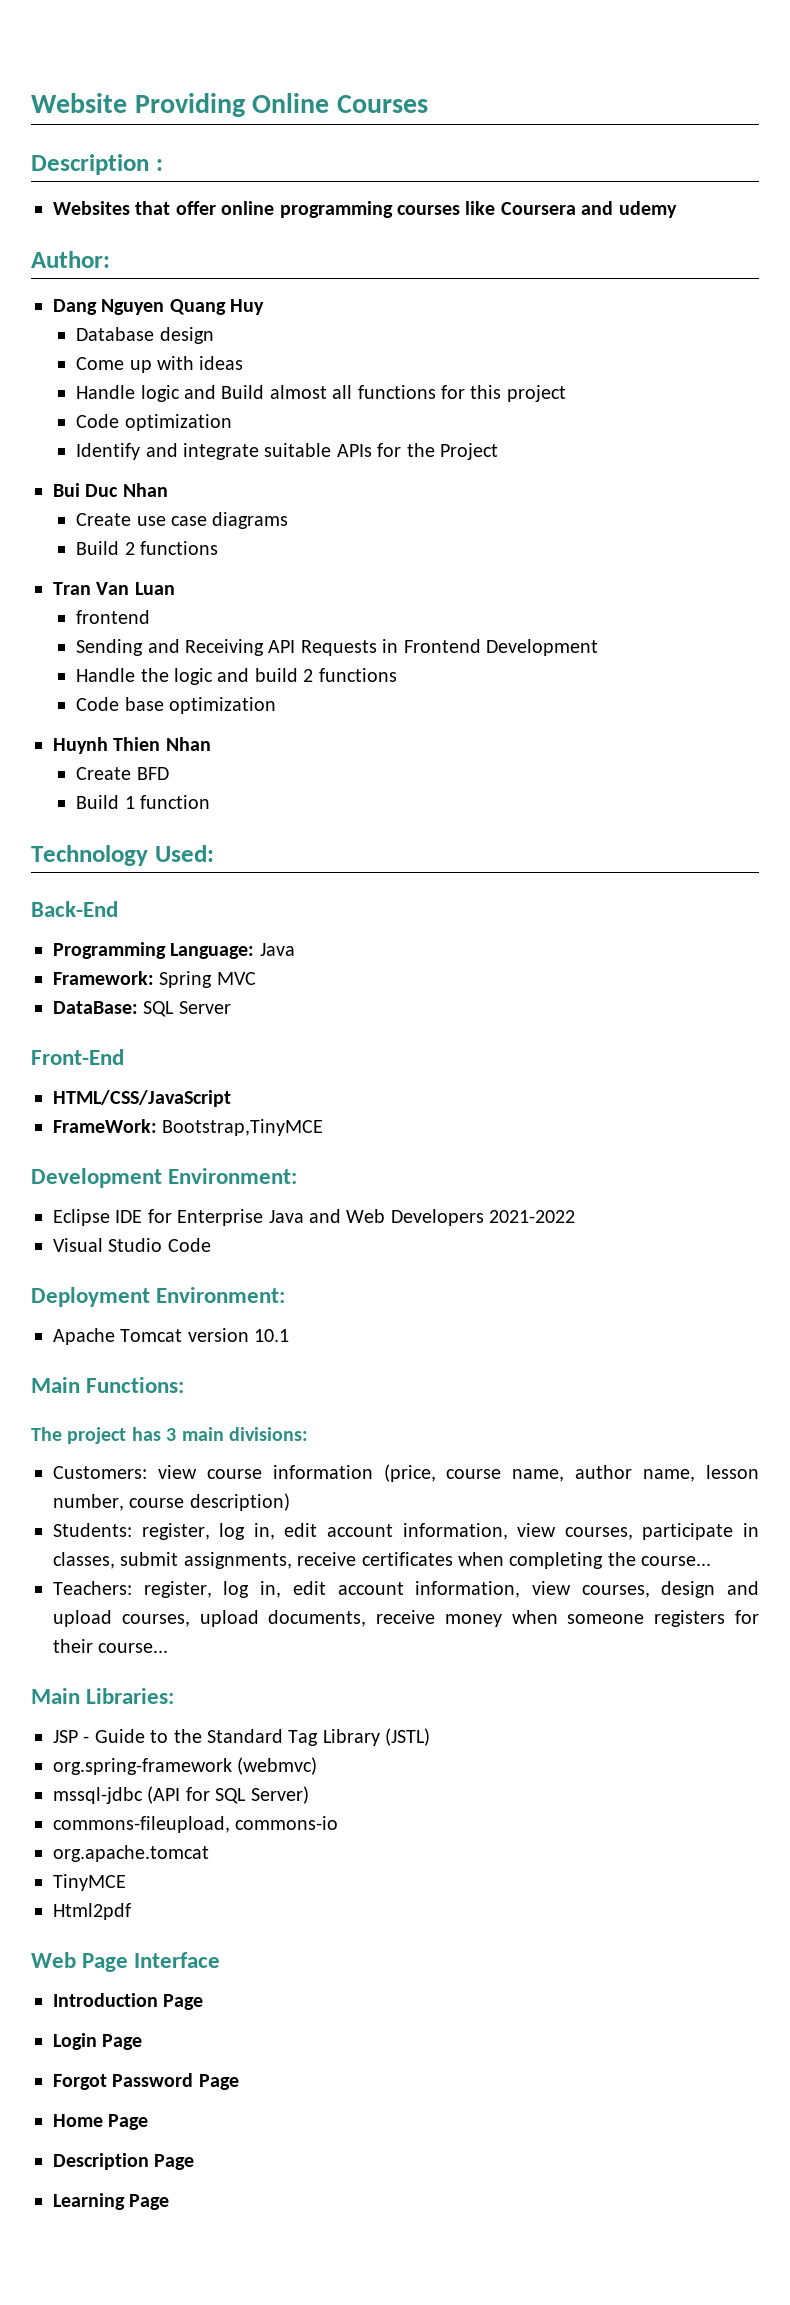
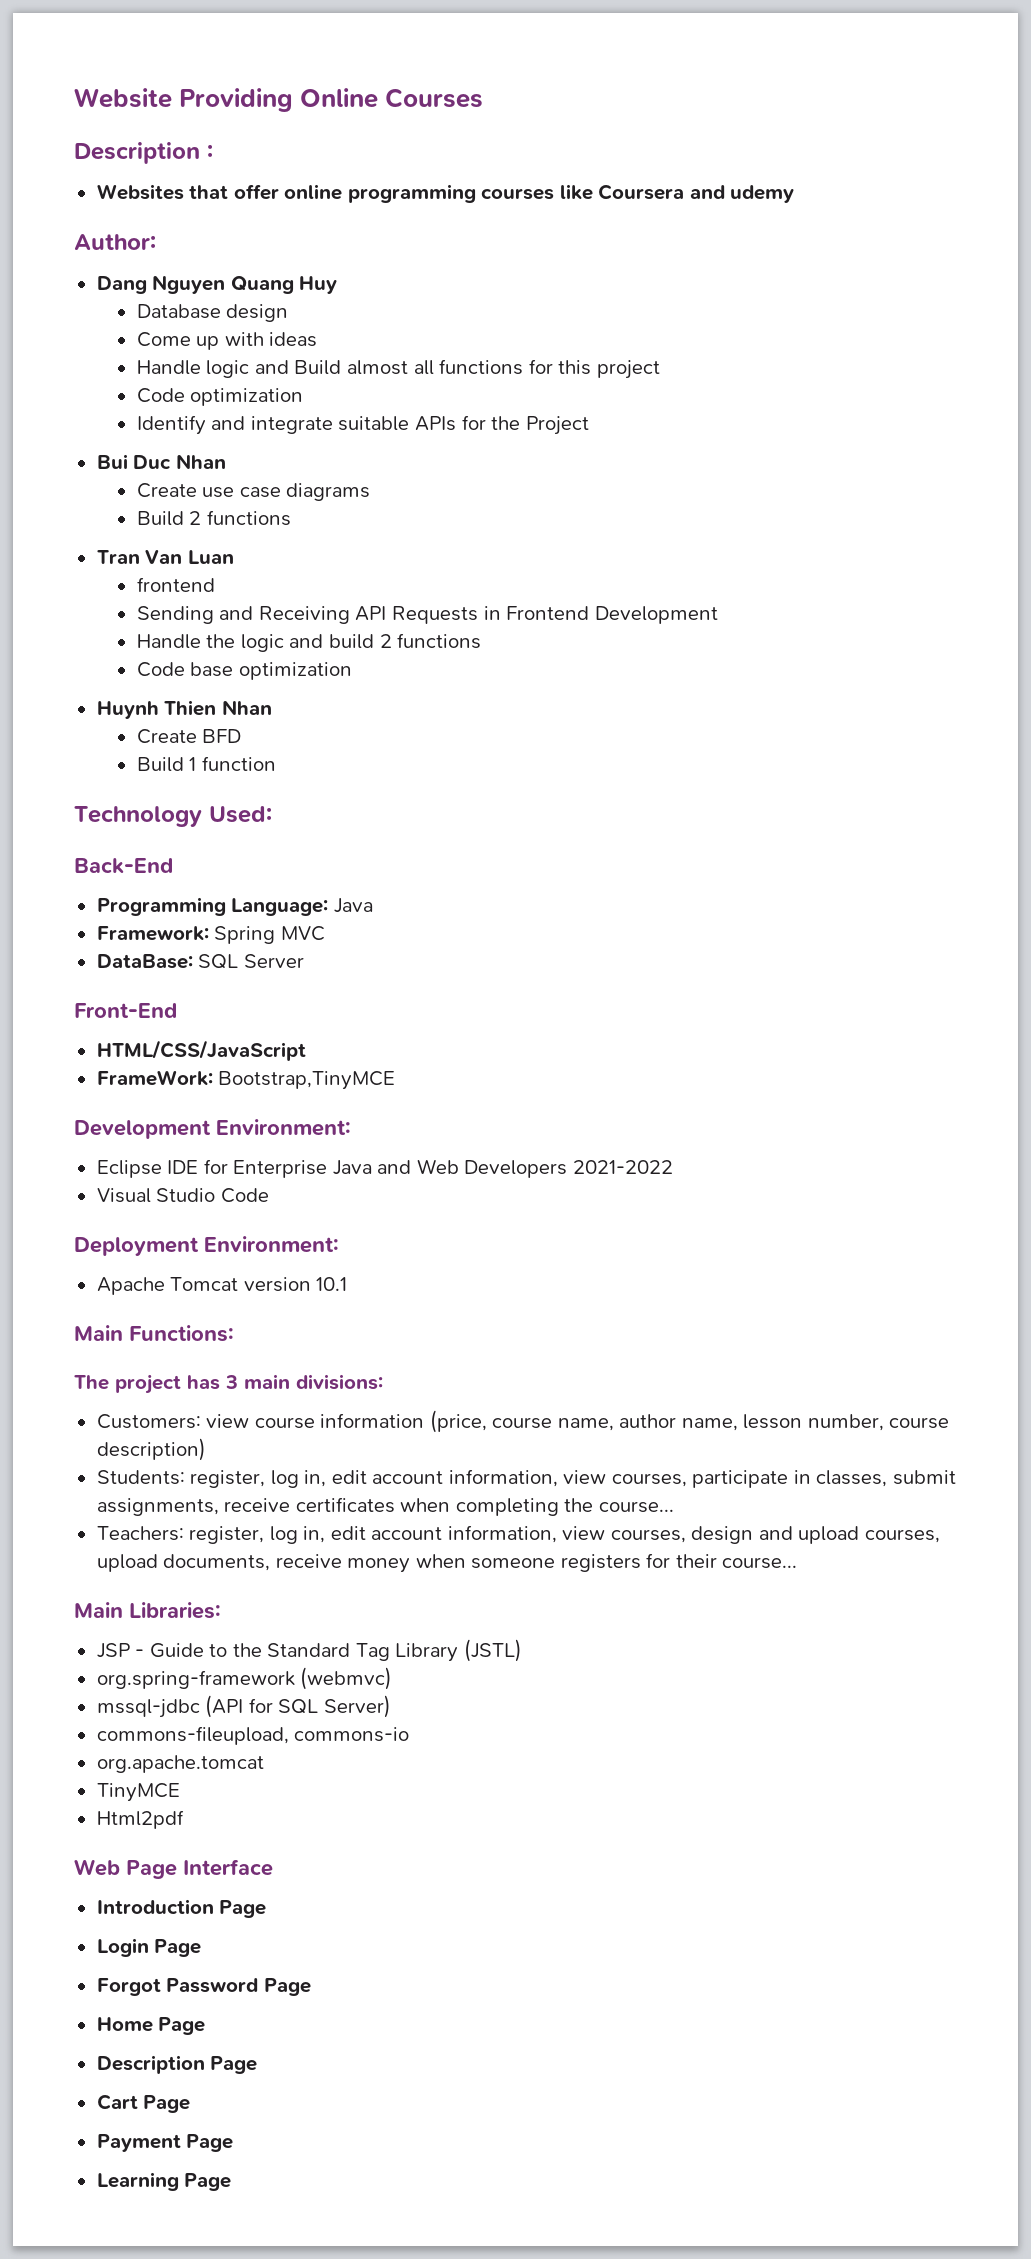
+ Cart Page
+ Payment Page

